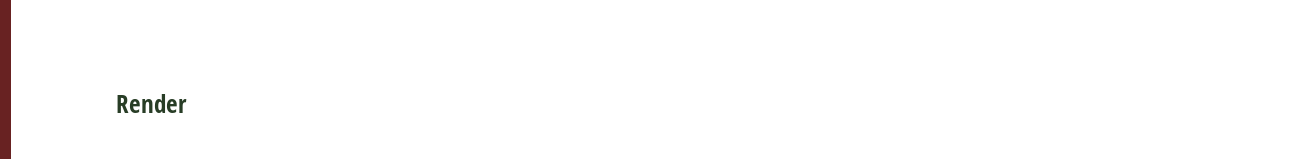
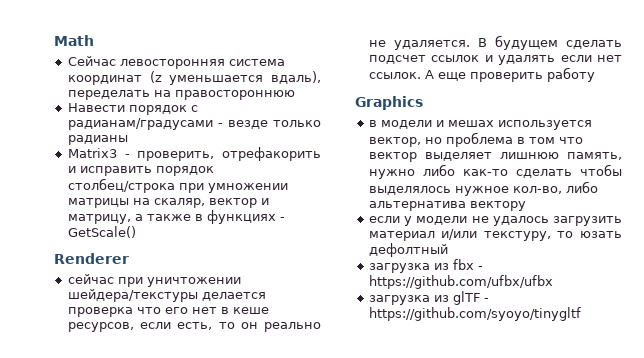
- Render
+ Math
+ Сейчас левосторонняя система координат (z уменьшается вдаль), переделать на правостороннюю
+ Навести порядок с радианам/градусами - везде только радианы
+ Matrix3 - проверить, отрефакорить и исправить порядок столбец/строка при умножении матрицы на скаляр, вектор и матрицу, а также в функциях - GetScale()
+ Renderer
+ сейчас при уничтожении шейдера/текстуры делается проверка что его нет в кеше ресурсов, если есть, то он реально не удаляется. В будущем сделать подсчет ссылок и удалять если нет ссылок. А еще проверить работу
+ Graphics
+ в модели и мешах используется вектор, но проблема в том что вектор выделяет лишнюю память, нужно либо как-то сделать чтобы выделялось нужное кол-во, либо альтернатива вектору
+ если у модели не удалось загрузить материал и/или текстуру, то юзать дефолтный
+ загрузка из fbx - https://github.com/ufbx/ufbx
+ загрузка из glTF - https://github.com/syoyo/tinygltf

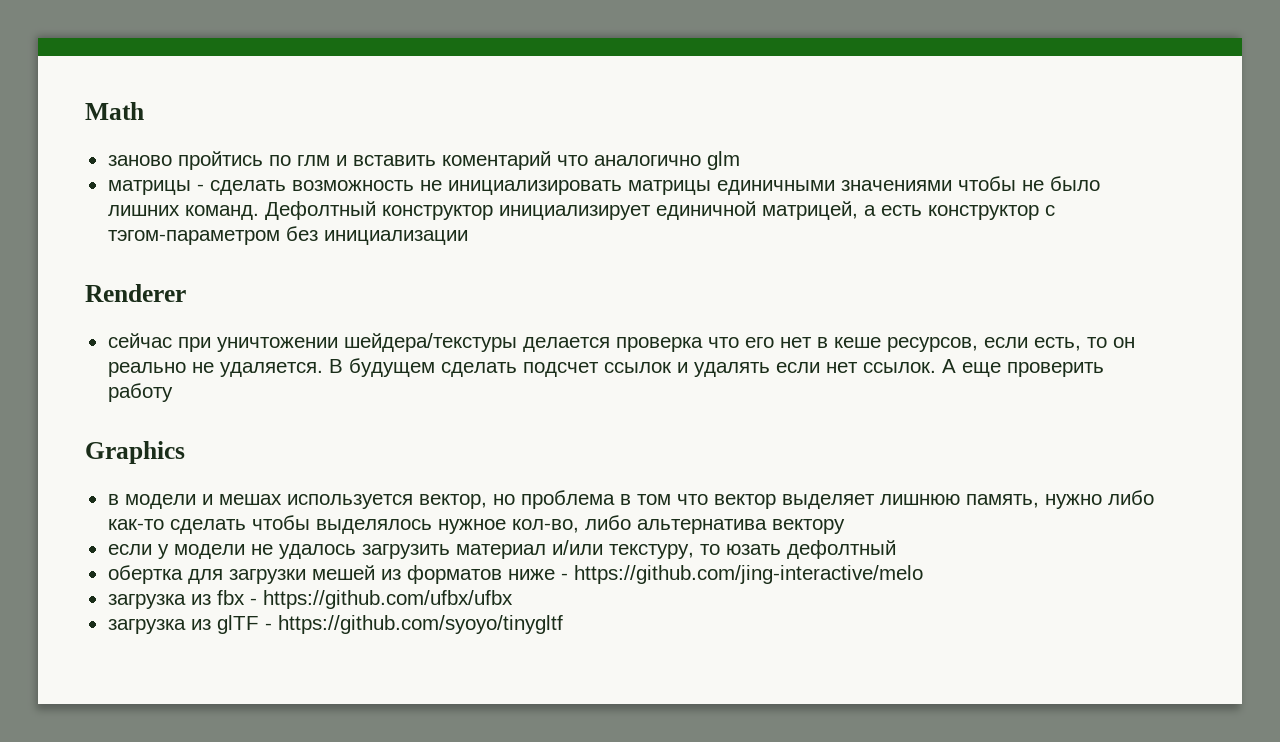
- Сейчас левосторонняя система координат (z уменьшается вдаль), переделать на правостороннюю
- Навести порядок с радианам/градусами - везде только радианы
- Matrix3 - проверить, отрефакорить и исправить порядок столбец/строка при умножении матрицы на скаляр, вектор и матрицу, а также в функциях - GetScale()
+ заново пройтись по глм и вставить коментарий что аналогично glm
+ матрицы - сделать возможность не инициализировать матрицы единичными значениями чтобы не было лишних команд. Дефолтный конструктор инициализирует единичной матрицей, а есть конструктор с тэгом-параметром без инициализации
+ обертка для загрузки мешей из форматов ниже - https://github.com/jing-interactive/melo

